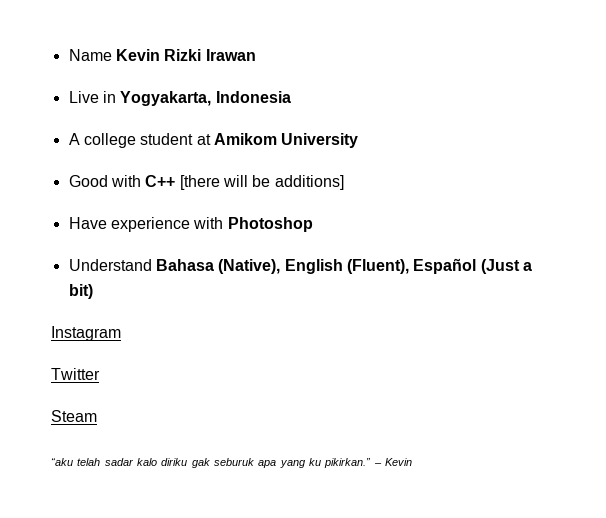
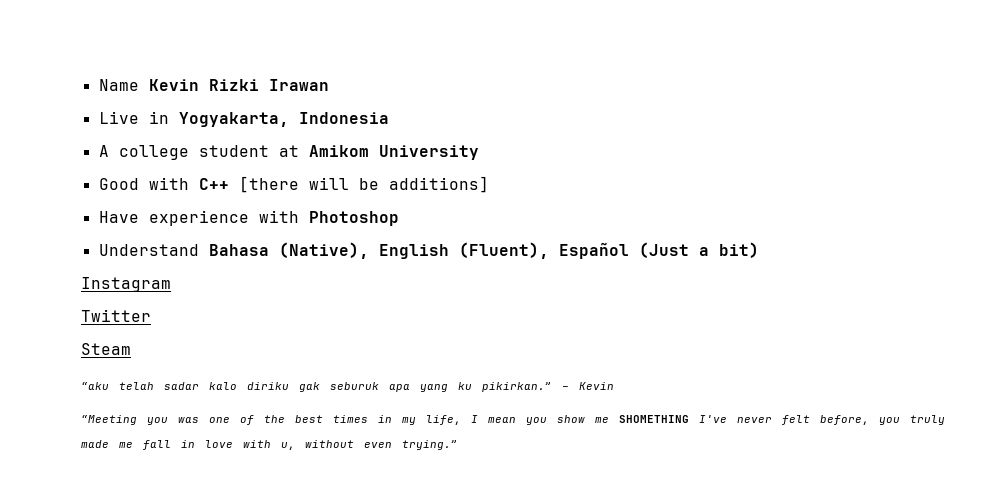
+ “Meeting you was one of the best times in my life, I mean you show me SHOMETHING I've never felt before, you truly made me fall in love with u, without even trying.”

